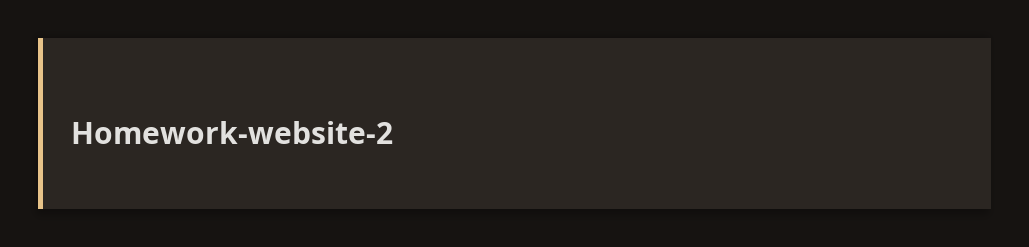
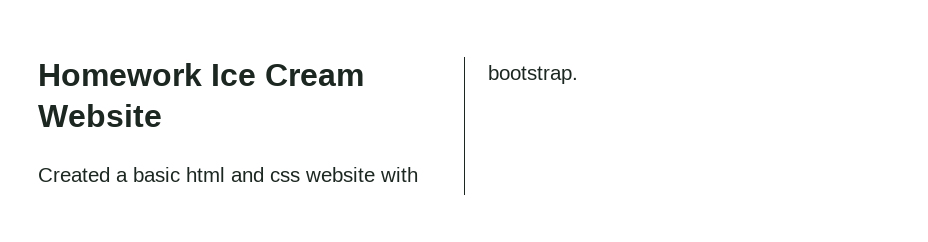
- Homework-website-2
+ Homework Ice Cream Website
+ Created a basic html and css website with bootstrap.

